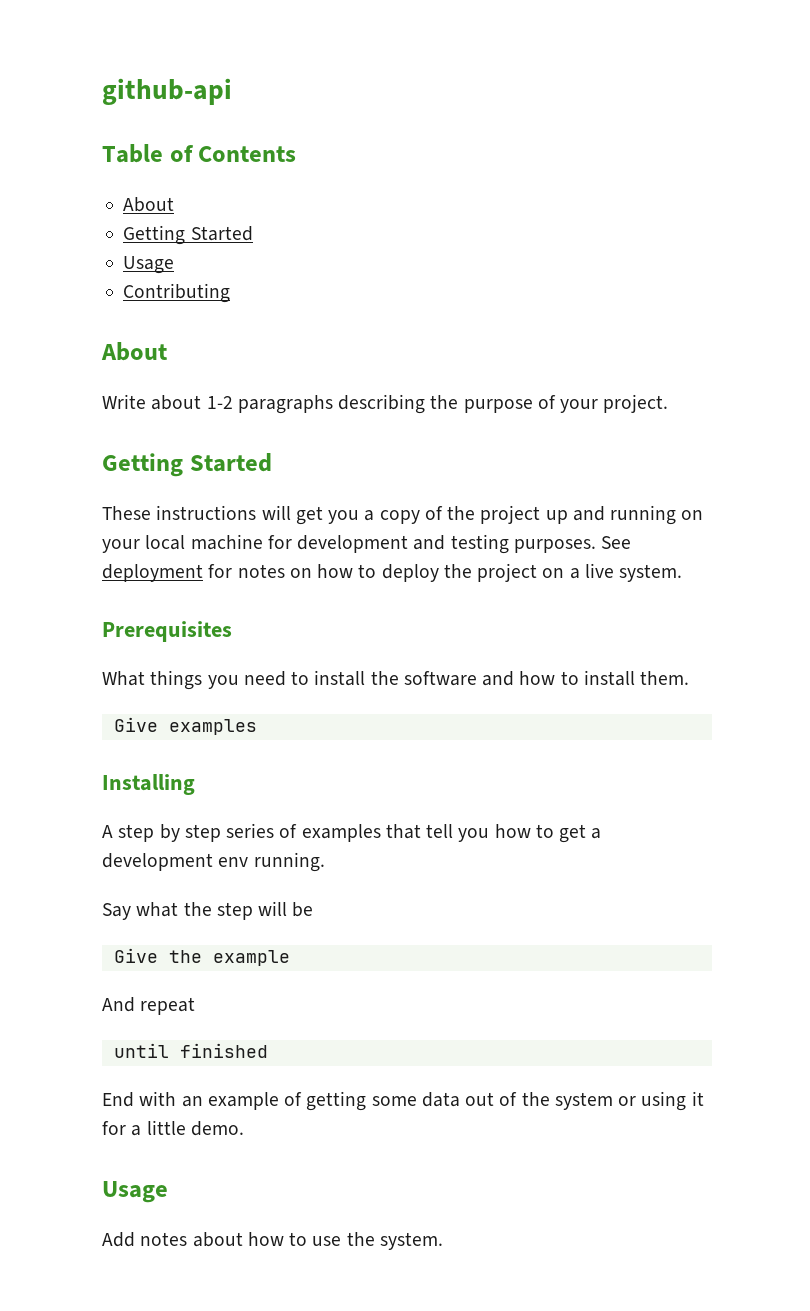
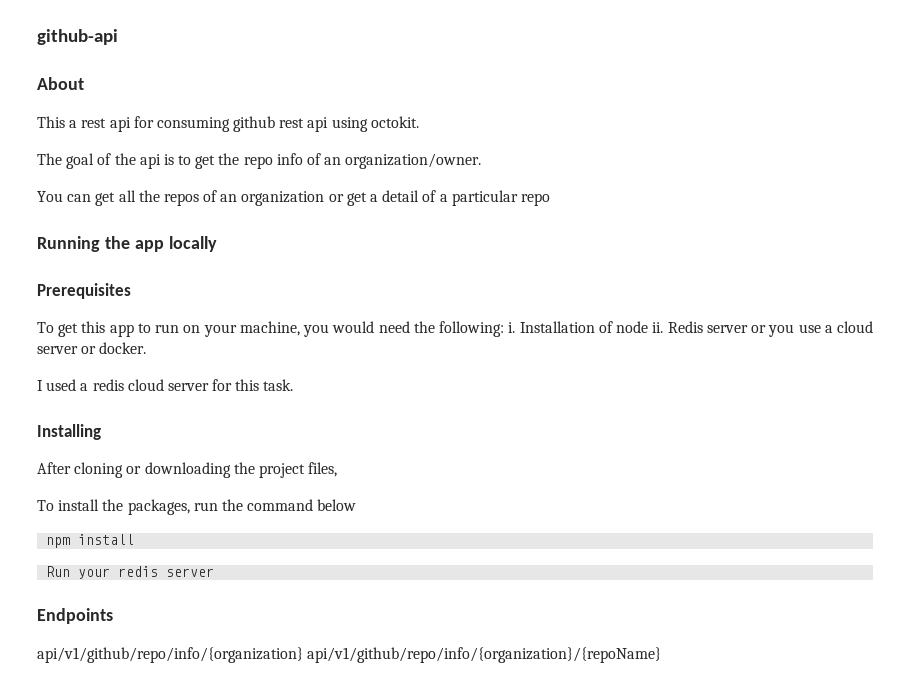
- Table of Contents
  About
- Getting Started
- Usage
- Contributing
- About
- Write about 1-2 paragraphs describing the purpose of your project.
- Getting Started
- These instructions will get you a copy of the project up and running on your local machine for development and testing purposes. See deployment for notes on how to deploy the project on a live system.
+ This a rest api for consuming github rest api using octokit.
+ The goal of the api is to get the repo info of an organization/owner.
+ You can get all the repos of an organization or get a detail of a particular repo
+ Running the app locally
  Prerequisites
- What things you need to install the software and how to install them.
- Give examples
+ To get this app to run on your machine, you would need the following: i. Installation of node ii. Redis server or you use a cloud server or docker.
+ I used a redis cloud server for this task.
  Installing
- A step by step series of examples that tell you how to get a development env running.
- Say what the step will be
- Give the example
- And repeat
- until finished
- End with an example of getting some data out of the system or using it for a little demo.
- Usage
- Add notes about how to use the system.
+ After cloning or downloading the project files,
+ To install the packages, run the command below
+ npm install
+ Run your redis server
+ Endpoints
+ api/v1/github/repo/info/{organization} api/v1/github/repo/info/{organization}/{repoName}

